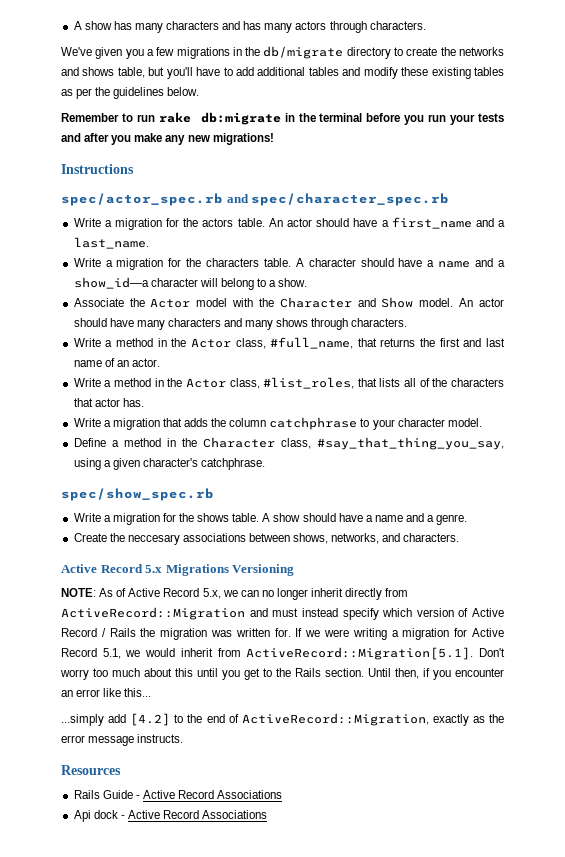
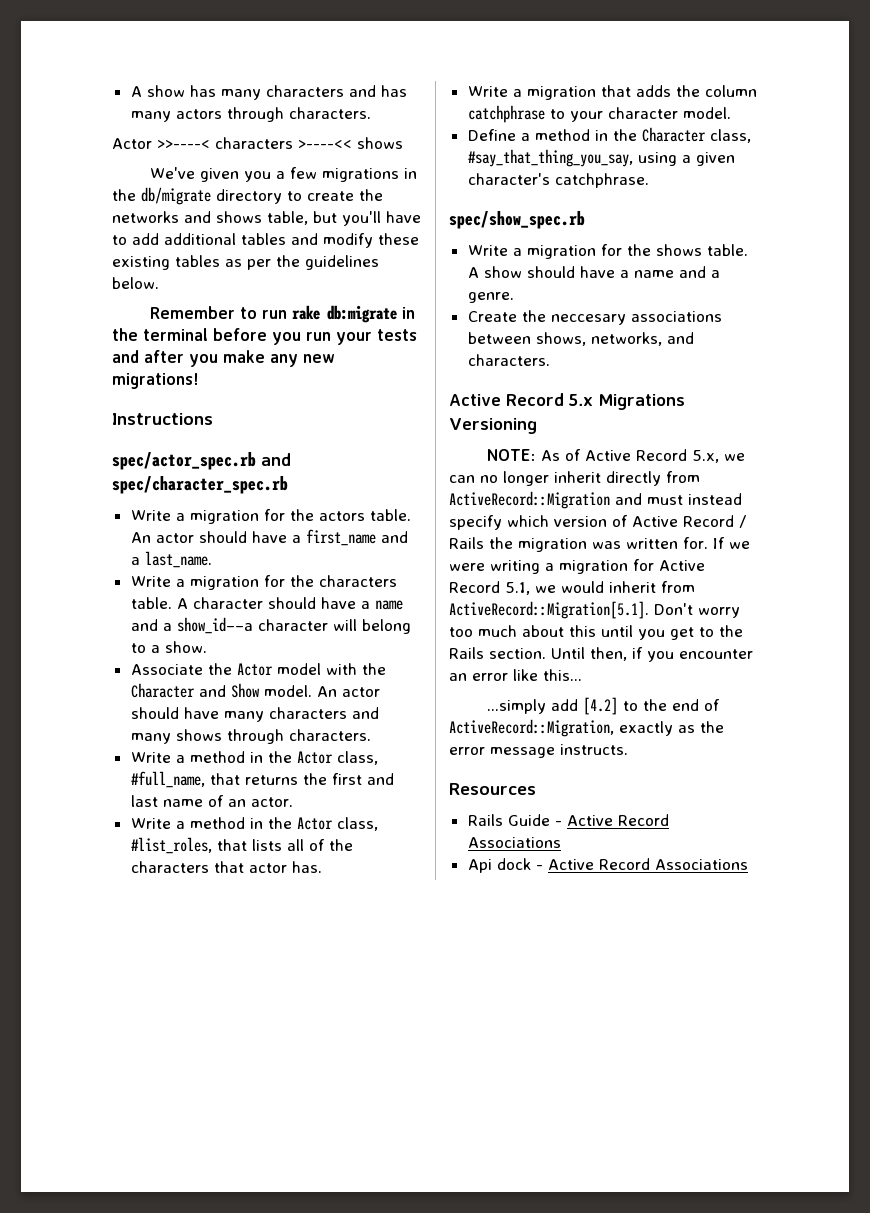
+ Actor >>----< characters >----<< shows

